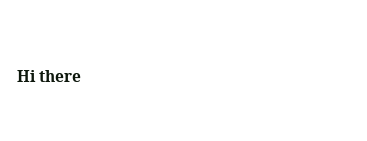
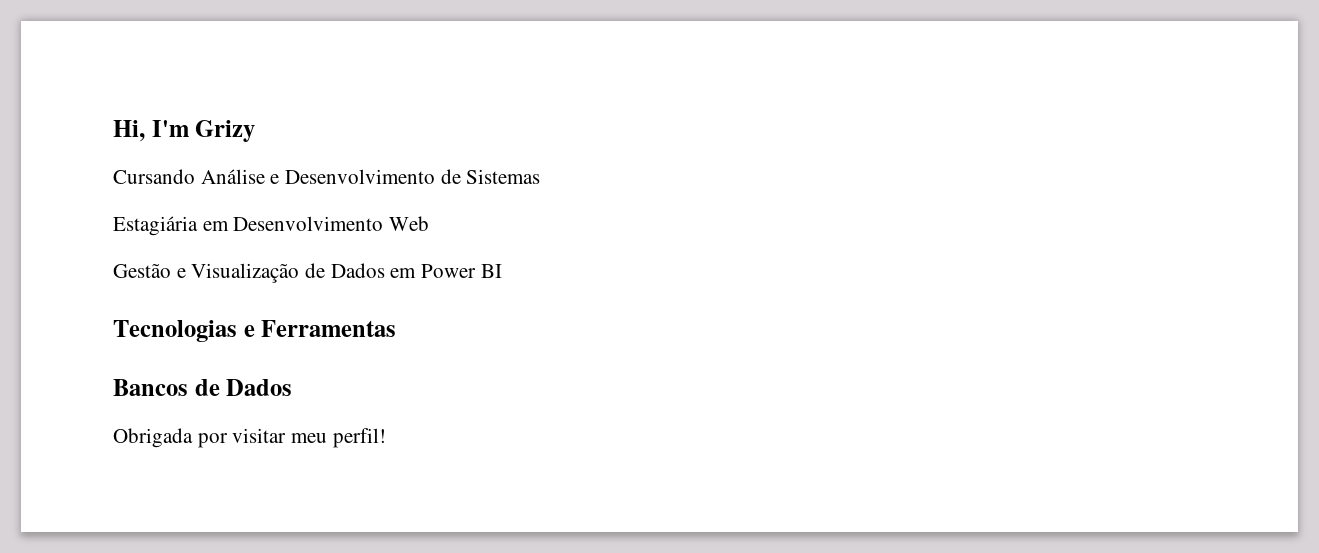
- Hi there
+ Hi, I'm Grizy
+ Cursando Análise e Desenvolvimento de Sistemas
+ Estagiária em Desenvolvimento Web
+ Gestão e Visualização de Dados em Power BI
+ Tecnologias e Ferramentas
+ Bancos de Dados
+ Obrigada por visitar meu perfil!

